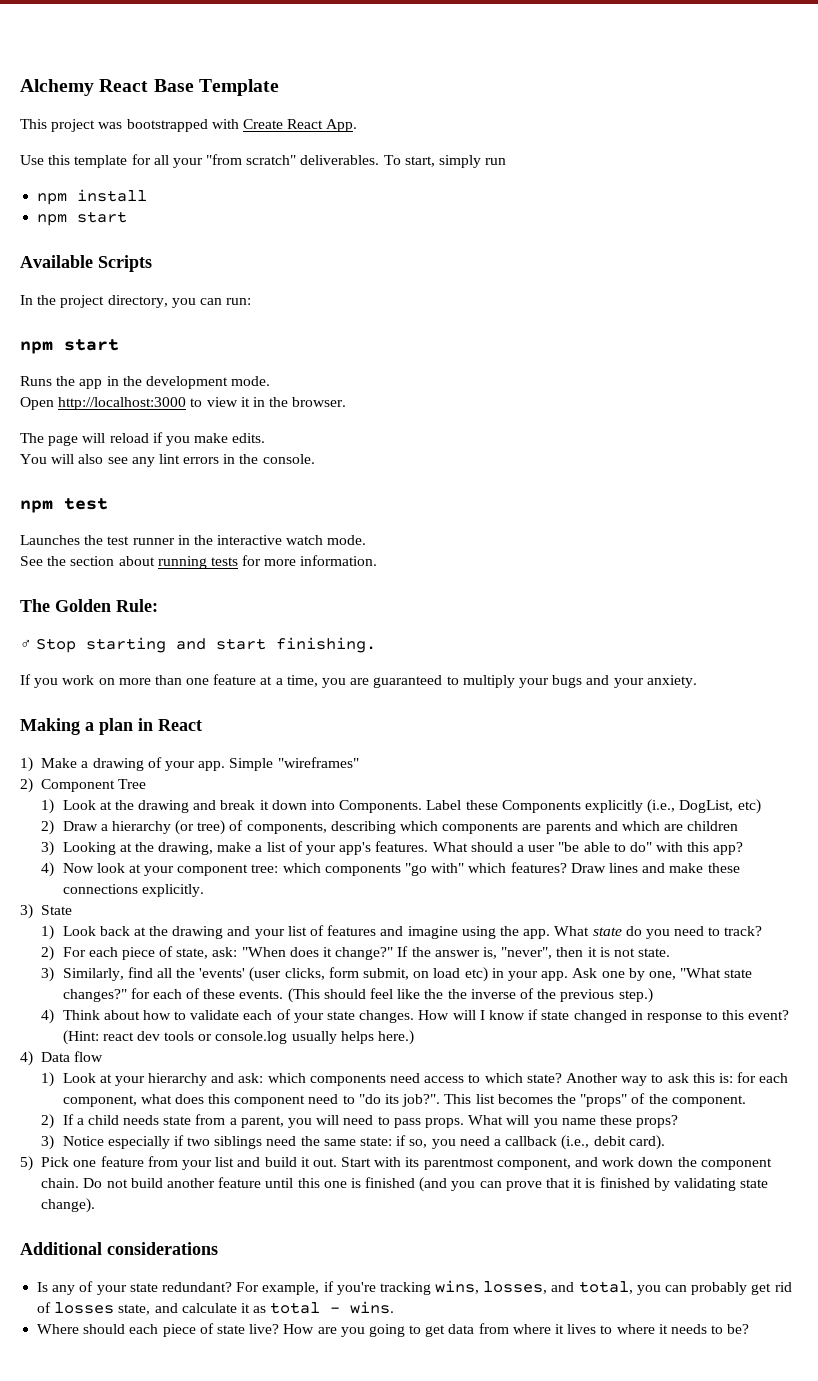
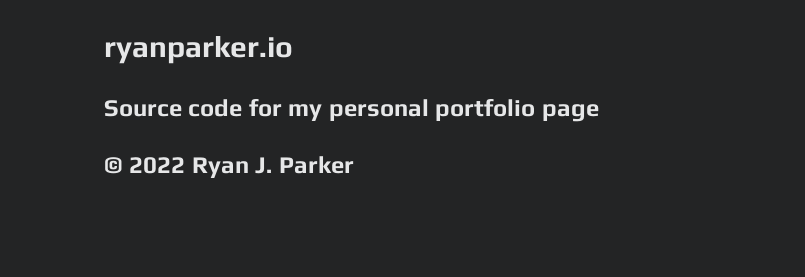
- Alchemy React Base Template
- This project was bootstrapped with Create React App.
- Use this template for all your "from scratch" deliverables. To start, simply run
- npm install
- npm start
- Available Scripts
- In the project directory, you can run:
- npm start
- Runs the app in the development mode.
- Open http://localhost:3000 to view it in the browser.
- The page will reload if you make edits.
- You will also see any lint errors in the console.
- npm test
- Launches the test runner in the interactive watch mode.
- See the section about running tests for more information.
- The Golden Rule:
- ♂ Stop starting and start finishing.
- If you work on more than one feature at a time, you are guaranteed to multiply your bugs and your anxiety.
- Making a plan in React
- 1) Make a drawing of your app. Simple "wireframes"
- 2) Component Tree
- 1) Look at the drawing and break it down into Components. Label these Components explicitly (i.e., DogList, etc)
- 2) Draw a hierarchy (or tree) of components, describing which components are parents and which are children
- 3) Looking at the drawing, make a list of your app's features. What should a user "be able to do" with this app?
- 4) Now look at your component tree: which components "go with" which features? Draw lines and make these connections explicitly.
- 3) State
- 1) Look back at the drawing and your list of features and imagine using the app. What state do you need to track?
- 2) For each piece of state, ask: "When does it change?" If the answer is, "never", then it is not state.
- 3) Similarly, find all the 'events' (user clicks, form submit, on load etc) in your app. Ask one by one, "What state changes?" for each of these events. (This should feel like the the inverse of the previous step.)
- 4) Think about how to validate each of your state changes. How will I know if state changed in response to this event? (Hint: react dev tools or console.log usually helps here.)
- 4) Data flow
- 1) Look at your hierarchy and ask: which components need access to which state? Another way to ask this is: for each component, what does this component need to "do its job?". This list becomes the "props" of the component.
- 2) If a child needs state from a parent, you will need to pass props. What will you name these props?
- 3) Notice especially if two siblings need the same state: if so, you need a callback (i.e., debit card).
- 5) Pick one feature from your list and build it out. Start with its parentmost component, and work down the component chain. Do not build another feature until this one is finished (and you can prove that it is finished by validating state change).
- Additional considerations
- Is any of your state redundant? For example, if you're tracking wins, losses, and total, you can probably get rid of losses state, and calculate it as total - wins.
- Where should each piece of state live? How are you going to get data from where it lives to where it needs to be?
+ ryanparker.io
+ Source code for my personal portfolio page
+ © 2022 Ryan J. Parker

